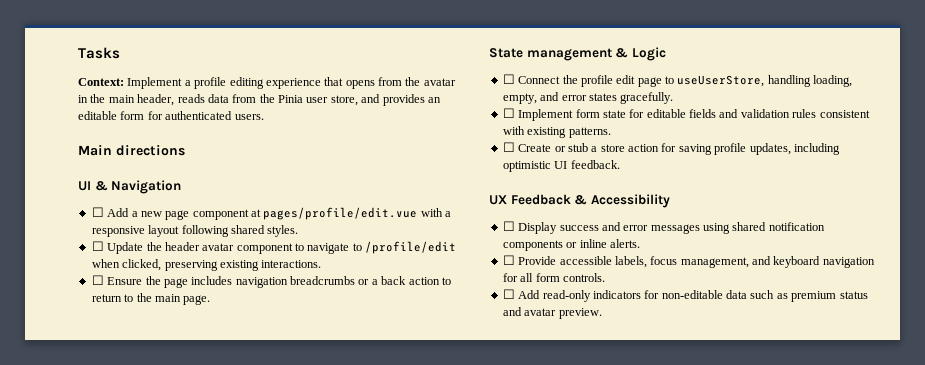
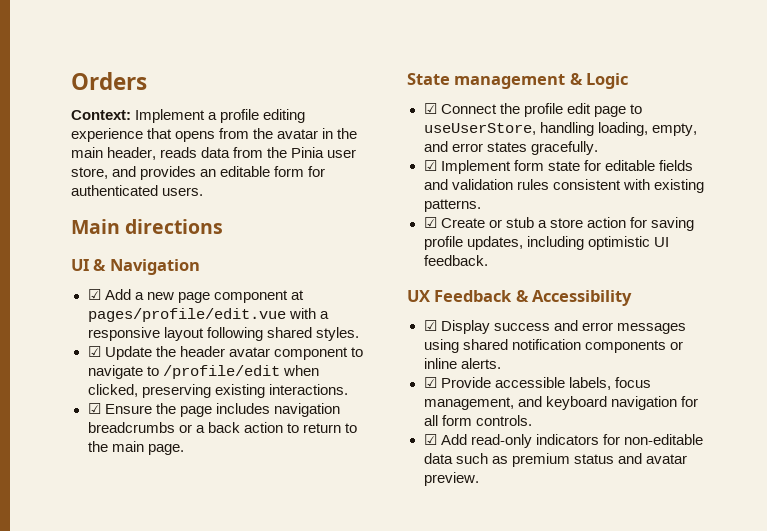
- Tasks
+ Orders
- ☐ Add a new page component at pages/profile/edit.vue with a responsive layout following shared styles.
+ ☑ Add a new page component at pages/profile/edit.vue with a responsive layout following shared styles.
- ☐ Update the header avatar component to navigate to /profile/edit when clicked, preserving existing interactions.
+ ☑ Update the header avatar component to navigate to /profile/edit when clicked, preserving existing interactions.
- ☐ Ensure the page includes navigation breadcrumbs or a back action to return to the main page.
+ ☑ Ensure the page includes navigation breadcrumbs or a back action to return to the main page.
- ☐ Connect the profile edit page to useUserStore, handling loading, empty, and error states gracefully.
+ ☑ Connect the profile edit page to useUserStore, handling loading, empty, and error states gracefully.
- ☐ Implement form state for editable fields and validation rules consistent with existing patterns.
+ ☑ Implement form state for editable fields and validation rules consistent with existing patterns.
- ☐ Create or stub a store action for saving profile updates, including optimistic UI feedback.
+ ☑ Create or stub a store action for saving profile updates, including optimistic UI feedback.
- ☐ Display success and error messages using shared notification components or inline alerts.
+ ☑ Display success and error messages using shared notification components or inline alerts.
- ☐ Provide accessible labels, focus management, and keyboard navigation for all form controls.
+ ☑ Provide accessible labels, focus management, and keyboard navigation for all form controls.
- ☐ Add read-only indicators for non-editable data such as premium status and avatar preview.
+ ☑ Add read-only indicators for non-editable data such as premium status and avatar preview.

